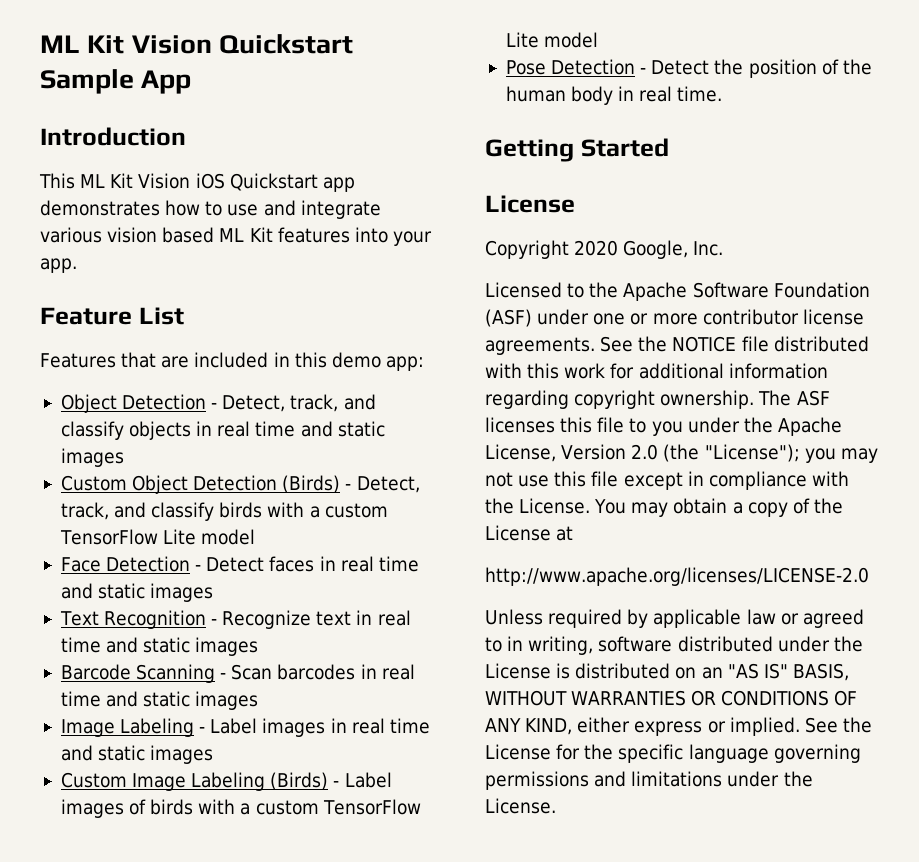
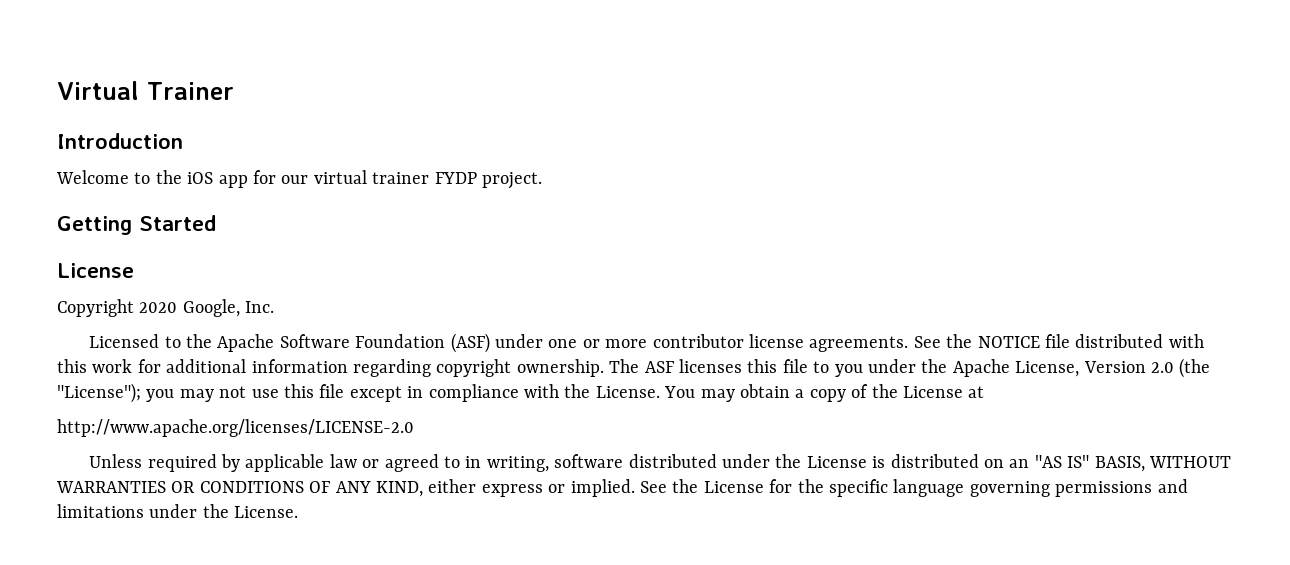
- ML Kit Vision Quickstart Sample App
+ Virtual Trainer
  Introduction
- This ML Kit Vision iOS Quickstart app demonstrates how to use and integrate various vision based ML Kit features into your app.
- Feature List
- Features that are included in this demo app:
- Object Detection - Detect, track, and classify objects in real time and static images
- Custom Object Detection (Birds) - Detect, track, and classify birds with a custom TensorFlow Lite model
- Face Detection - Detect faces in real time and static images
- Text Recognition - Recognize text in real time and static images
- Barcode Scanning - Scan barcodes in real time and static images
- Image Labeling - Label images in real time and static images
- Custom Image Labeling (Birds) - Label images of birds with a custom TensorFlow Lite model
- Pose Detection - Detect the position of the human body in real time.
+ Welcome to the iOS app for our virtual trainer FYDP project.

